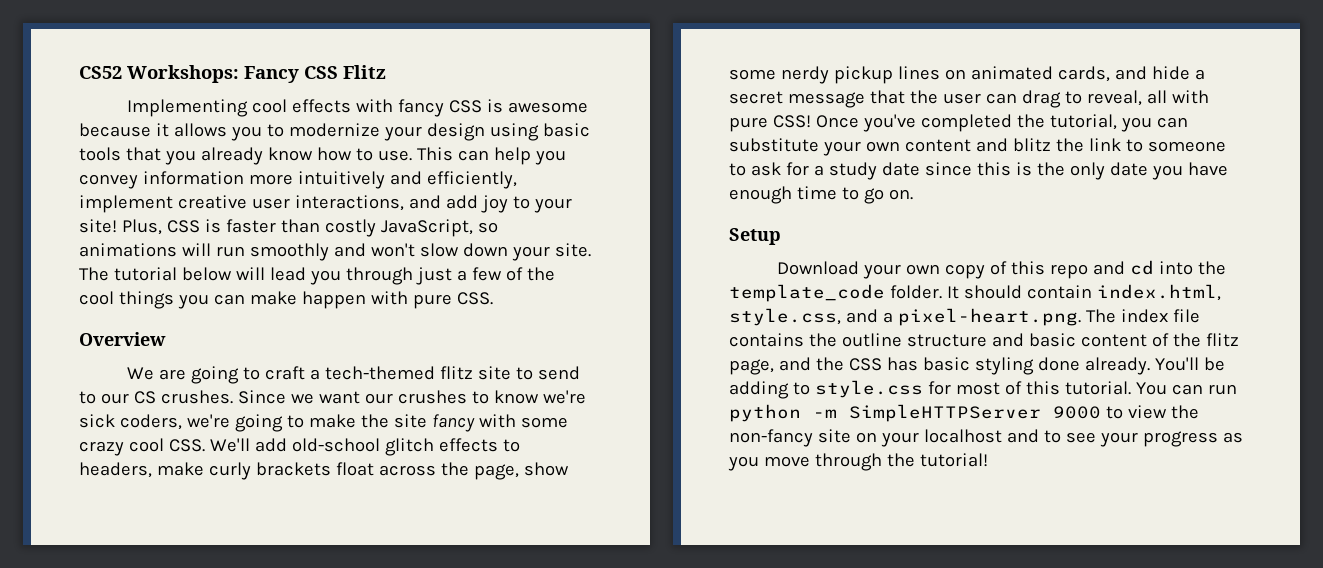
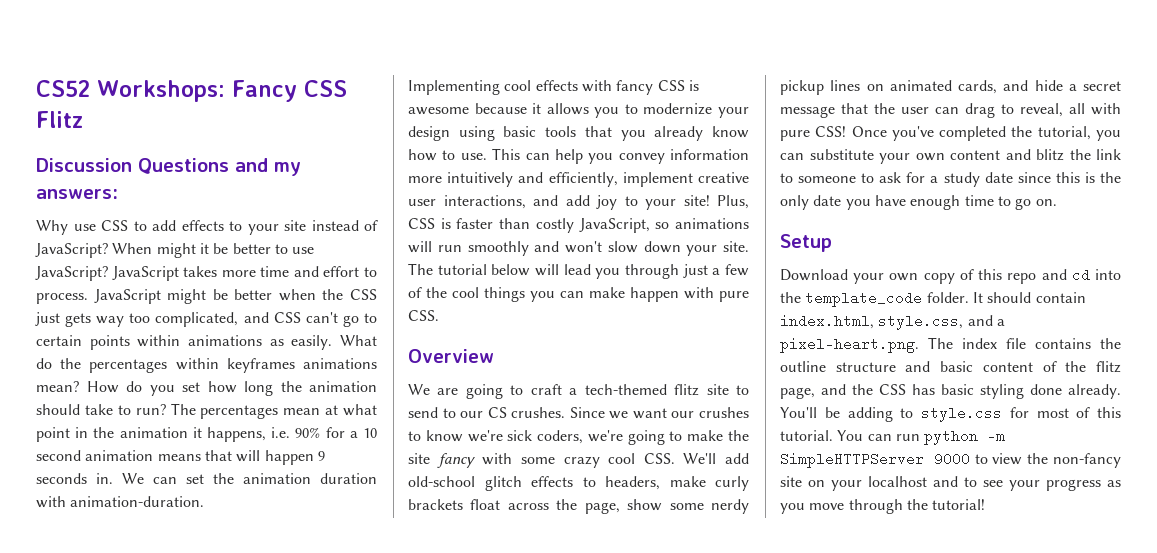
+ Discussion Questions and my answers:
+ Why use CSS to add effects to your site instead of JavaScript? When might it be better to use JavaScript? JavaScript takes more time and effort to process. JavaScript might be better when the CSS just gets way too complicated, and CSS can't go to certain points within animations as easily. What do the percentages within keyframes animations mean? How do you set how long the animation should take to run? The percentages mean at what point in the animation it happens, i.e. 90% for a 10 second animation means that will happen 9 seconds in. We can set the animation duration with animation-duration.

